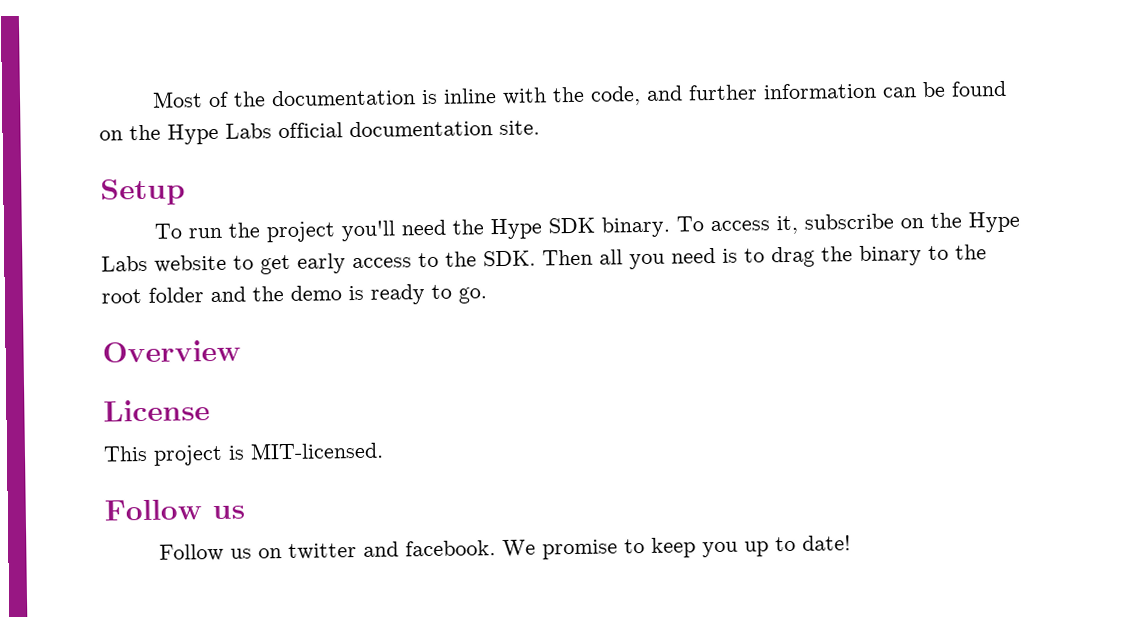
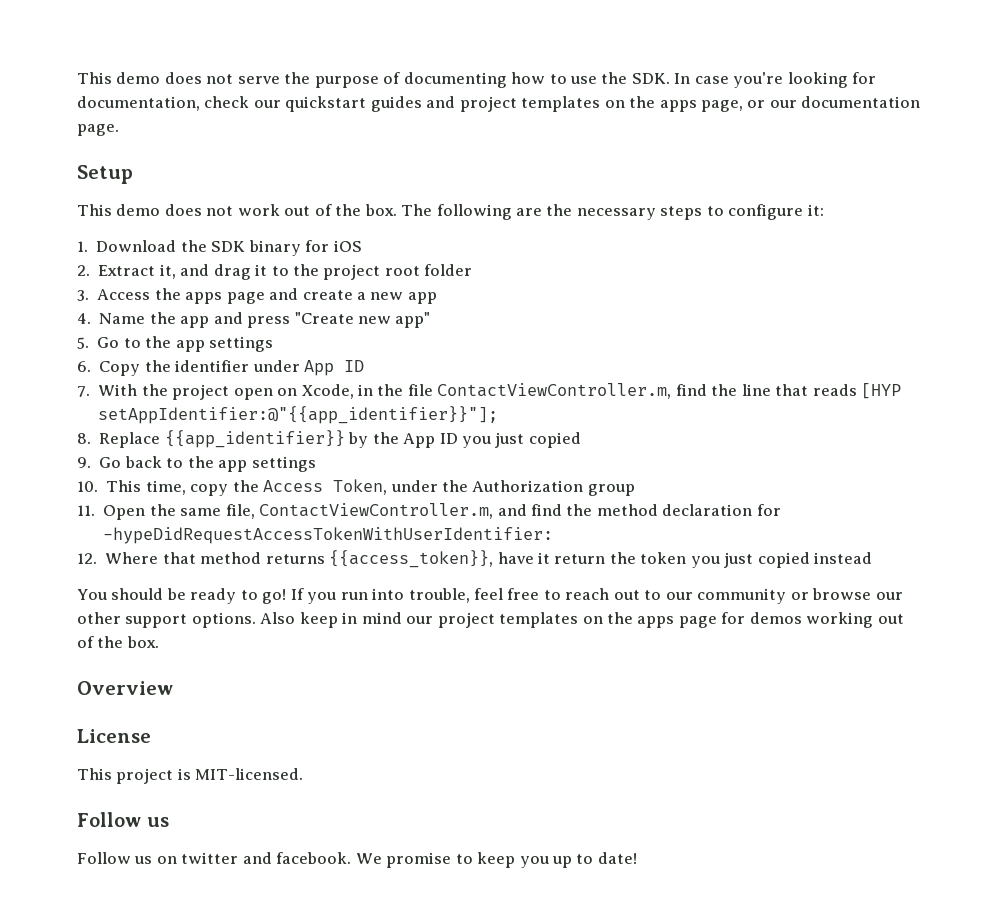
- Most of the documentation is inline with the code, and further information can be found on the Hype Labs official documentation site.
+ This demo does not serve the purpose of documenting how to use the SDK. In case you're looking for documentation, check our quickstart guides and project templates on the apps page, or our documentation page.
  Setup
- To run the project you'll need the Hype SDK binary. To access it, subscribe on the Hype Labs website to get early access to the SDK. Then all you need is to drag the binary to the root folder and the demo is ready to go.
+ This demo does not work out of the box. The following are the necessary steps to configure it:
+ 1. Download the SDK binary for iOS
+ 2. Extract it, and drag it to the project root folder
+ 3. Access the apps page and create a new app
+ 4. Name the app and press "Create new app"
+ 5. Go to the app settings
+ 6. Copy the identifier under App ID
+ 7. With the project open on Xcode, in the file ContactViewController.m, find the line that reads [HYP setAppIdentifier:@"{{app_identifier}}"];
+ 8. Replace {{app_identifier}} by the App ID you just copied
+ 9. Go back to the app settings
+ 10. This time, copy the Access Token, under the Authorization group
+ 11. Open the same file, ContactViewController.m, and find the method declaration for -hypeDidRequestAccessTokenWithUserIdentifier:
+ 12. Where that method returns {{access_token}}, have it return the token you just copied instead
+ You should be ready to go! If you run into trouble, feel free to reach out to our community or browse our other support options. Also keep in mind our project templates on the apps page for demos working out of the box.

